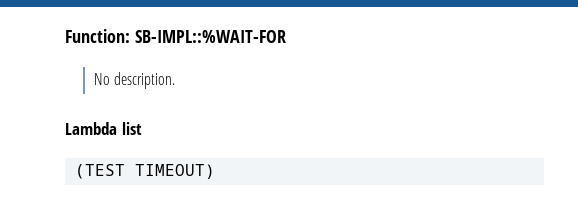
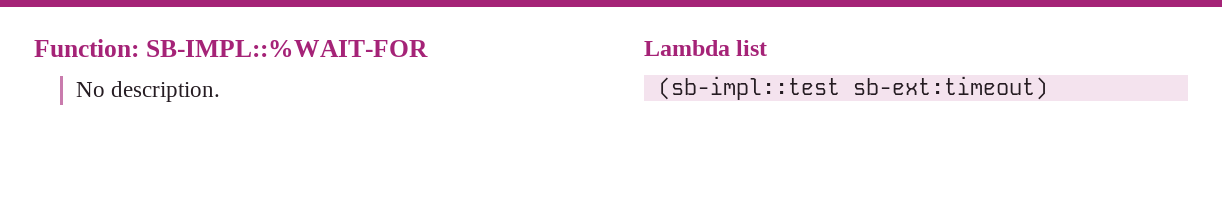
- (TEST TIMEOUT)
+ (sb-impl::test sb-ext:timeout)

